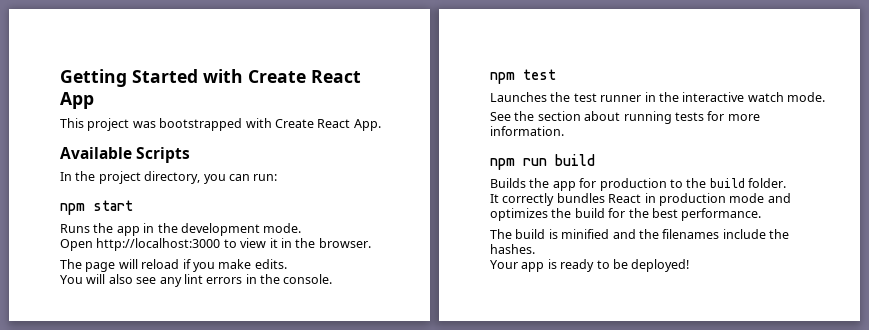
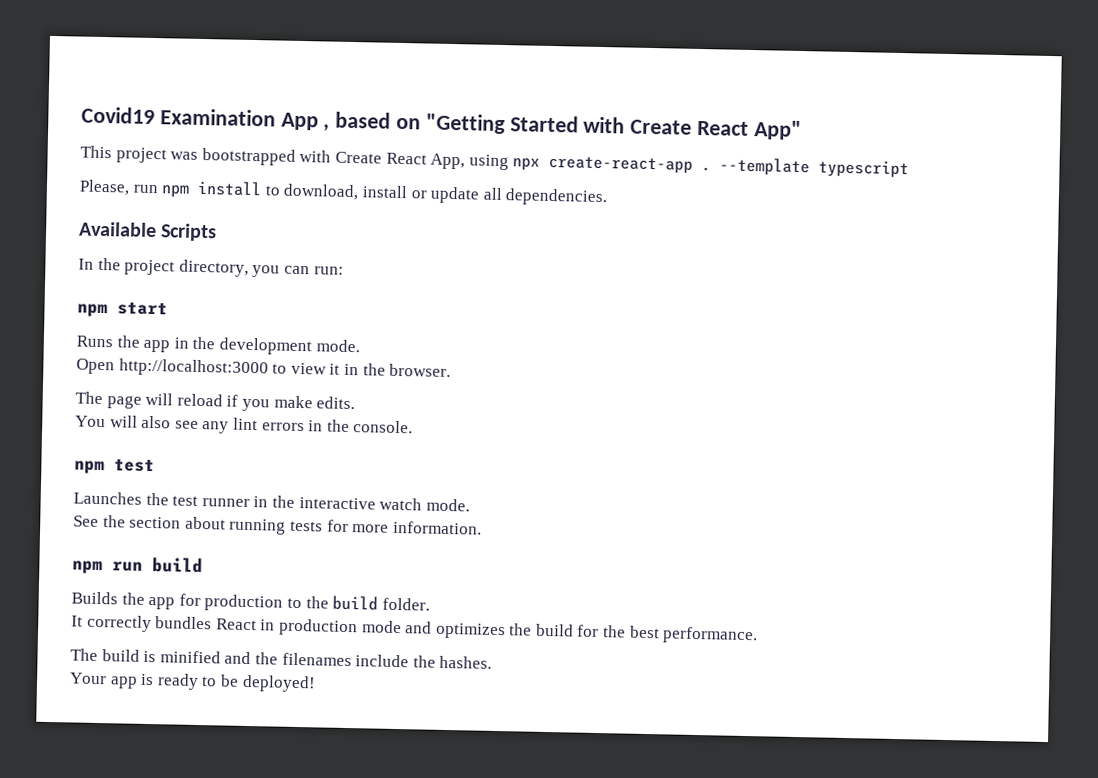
- Getting Started with Create React App
+ Covid19 Examination App , based on "Getting Started with Create React App"
- This project was bootstrapped with Create React App.
+ This project was bootstrapped with Create React App, using npx create-react-app . --template typescript
+ Please, run npm install to download, install or update all dependencies.

